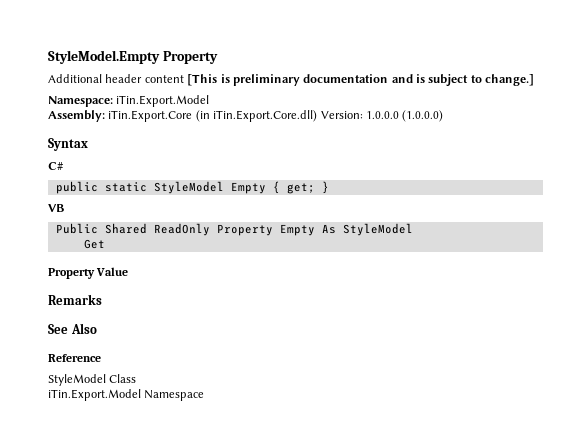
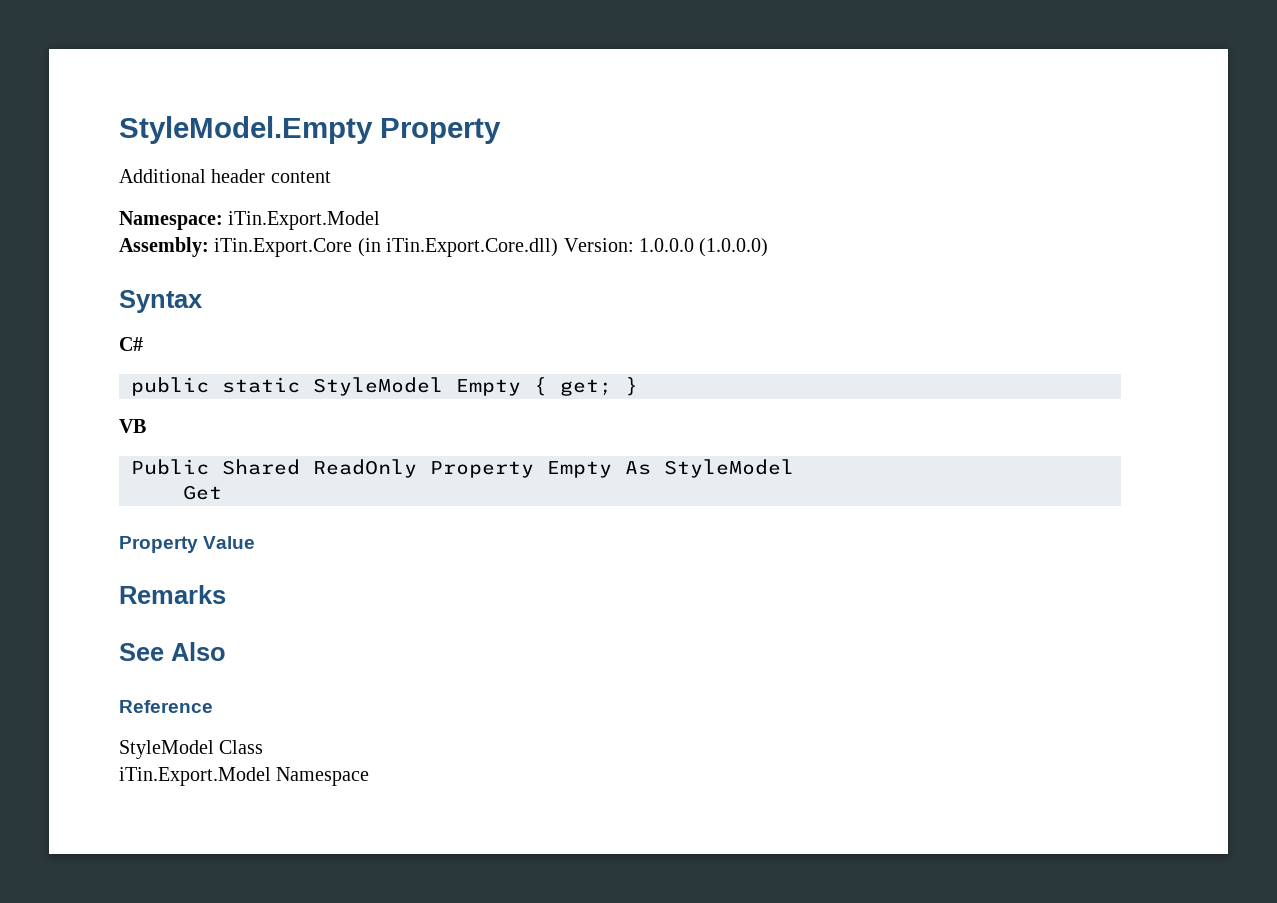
- Additional header content [This is preliminary documentation and is subject to change.]
+ Additional header content

